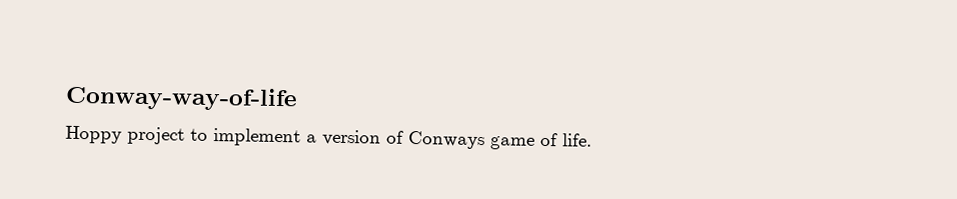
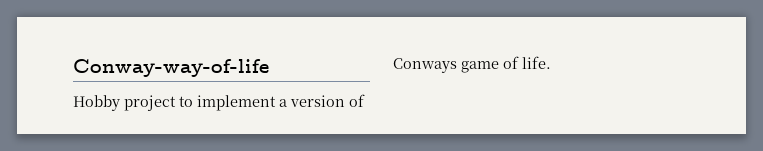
- Hoppy project to implement a version of Conways game of life.
+ Hobby project to implement a version of Conways game of life.

